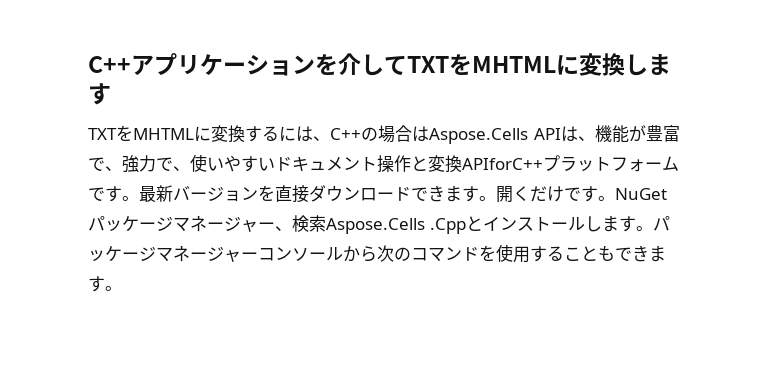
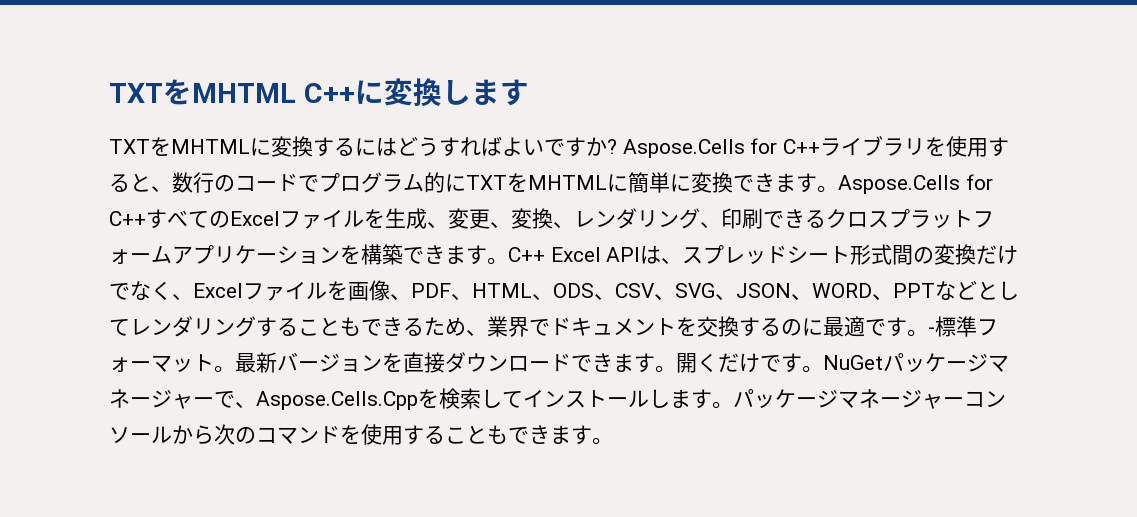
- C++アプリケーションを介してTXTをMHTMLに変換します
+ TXTをMHTML C++に変換します
- TXTをMHTMLに変換するには、C++の場合はAspose.Cells APIは、機能が豊富で、強力で、使いやすいドキュメント操作と変換APIforC++プラットフォームです。
+ TXTをMHTMLに変換するにはどうすればよいですか? Aspose.Cells for C++ライブラリを使用すると、数行のコードでプログラム的にTXTをMHTMLに簡単に変換できます。Aspose.Cells for C++すべてのExcelファイルを生成、変更、変換、レンダリング、印刷できるクロスプラットフォームアプリケーションを構築できます。C++ Excel APIは、スプレッドシート形式間の変換だけでなく、Excelファイルを画像、PDF、HTML、ODS、CSV、SVG、JSON、WORD、PPTなどとしてレンダリングすることもできるため、業界でドキュメントを交換するのに最適です。-標準フォーマット。
- NuGetパッケージマネージャー、検索Aspose.Cells .Cppとインストールします。
+ NuGetパッケージマネージャーで、Aspose.Cells.Cppを検索してインストールします。

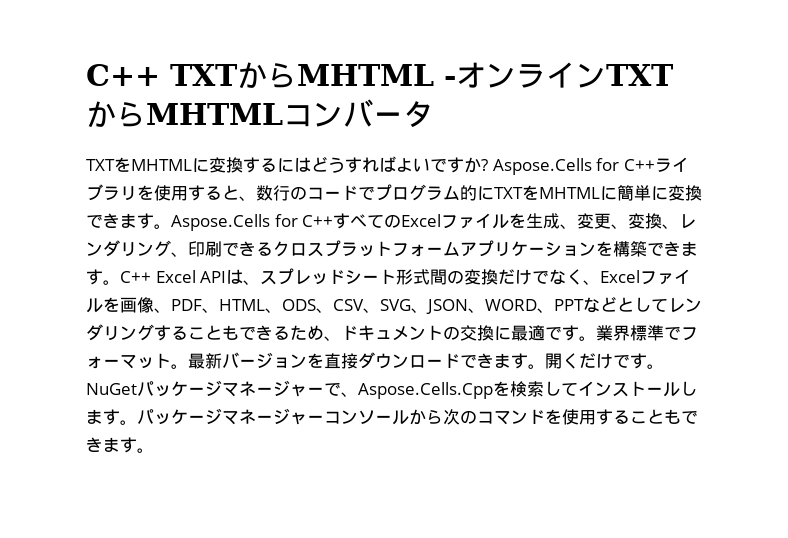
- TXTをMHTML C++に変換します
+ C++ TXTからMHTML -オンラインTXTからMHTMLコンバータ
- C++ Excel APIは、スプレッドシート形式間の変換だけでなく、Excelファイルを画像、PDF、HTML、ODS、CSV、SVG、JSON、WORD、PPTなどとしてレンダリングすることもできるため、業界でドキュメントを交換するのに最適です。
+ C++ Excel APIは、スプレッドシート形式間の変換だけでなく、Excelファイルを画像、PDF、HTML、ODS、CSV、SVG、JSON、WORD、PPTなどとしてレンダリングすることもできるため、ドキュメントの交換に最適です。
- -標準フォーマット。
+ 業界標準でフォーマット。

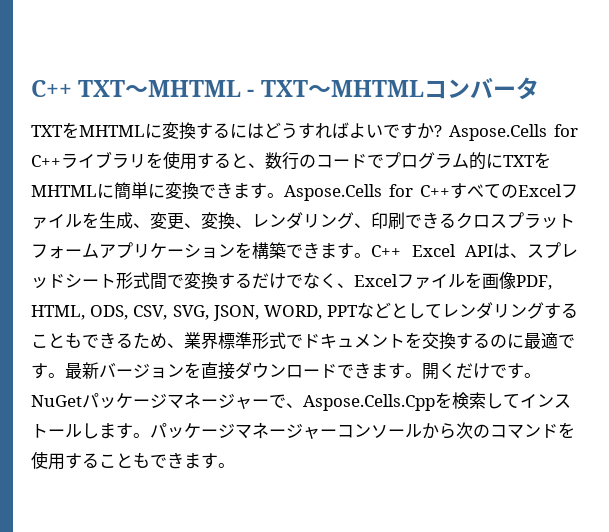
- C++ TXTからMHTML -オンラインTXTからMHTMLコンバータ
+ C++ TXT～MHTML - TXT～MHTMLコンバータ
- C++ Excel APIは、スプレッドシート形式間の変換だけでなく、Excelファイルを画像、PDF、HTML、ODS、CSV、SVG、JSON、WORD、PPTなどとしてレンダリングすることもできるため、ドキュメントの交換に最適です。業界標準でフォーマット。
+ C++ Excel APIは、スプレッドシート形式間で変換するだけでなく、Excelファイルを画像PDF, HTML, ODS, CSV, SVG, JSON, WORD, PPTなどとしてレンダリングすることもできるため、業界標準形式でドキュメントを交換するのに最適です。

